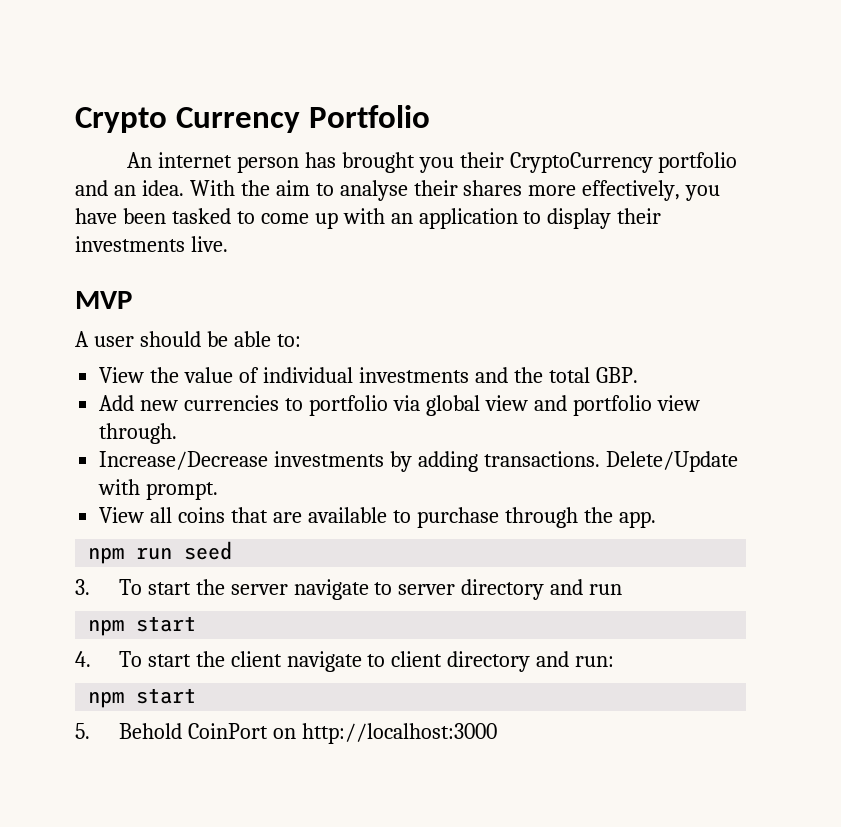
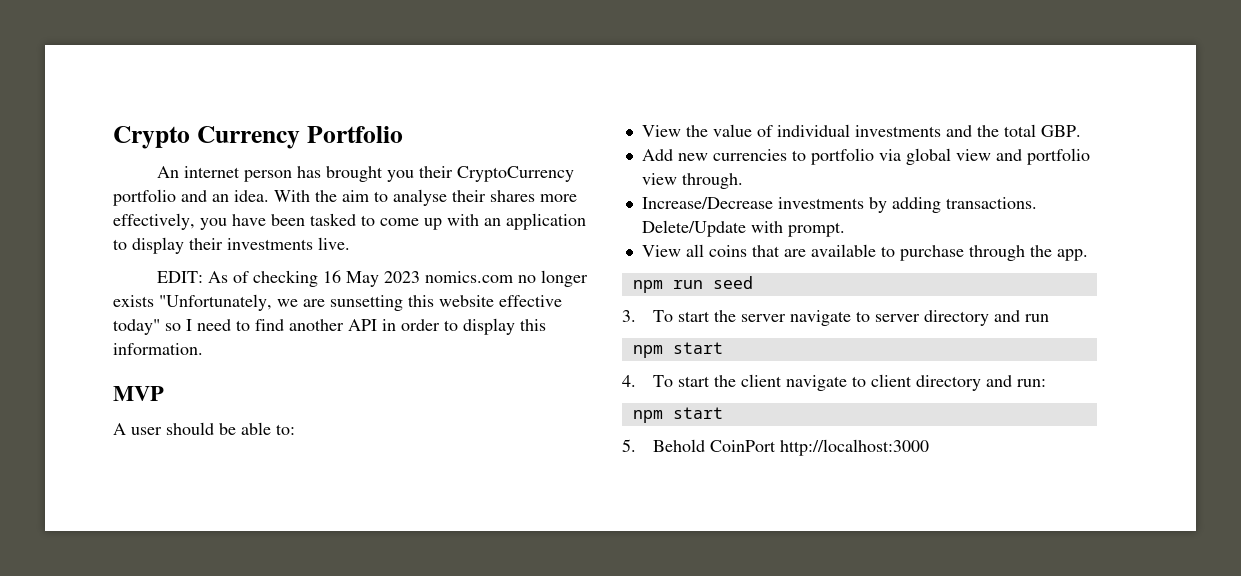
+ EDIT: As of checking 16 May 2023 nomics.com no longer exists "Unfortunately, we are sunsetting this website effective today" so I need to find another API in order to display this information.
- 5. Behold CoinPort on http://localhost:3000
+ 5. Behold CoinPort http://localhost:3000

